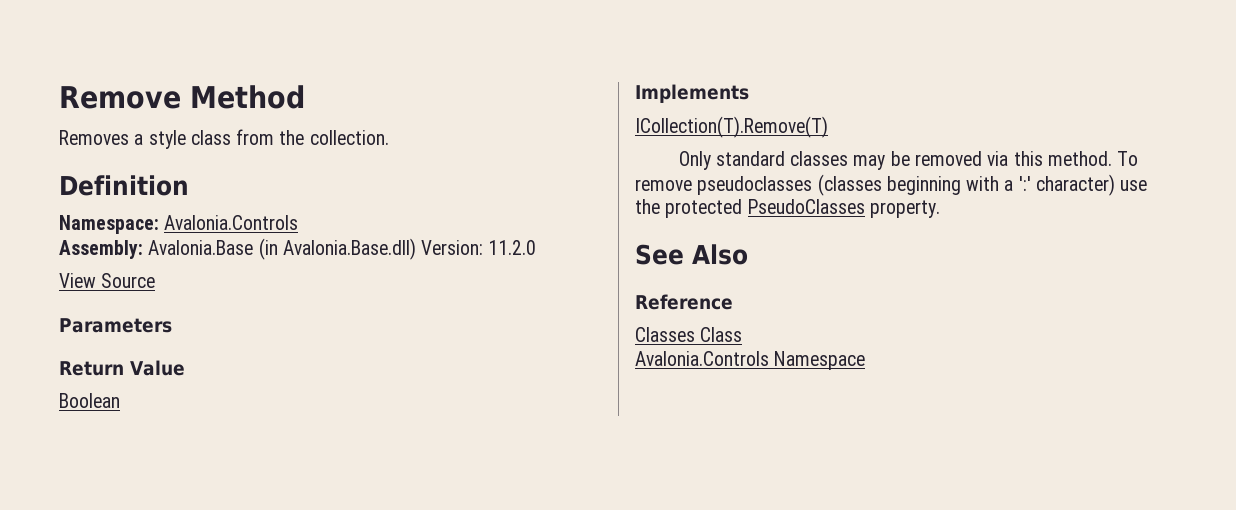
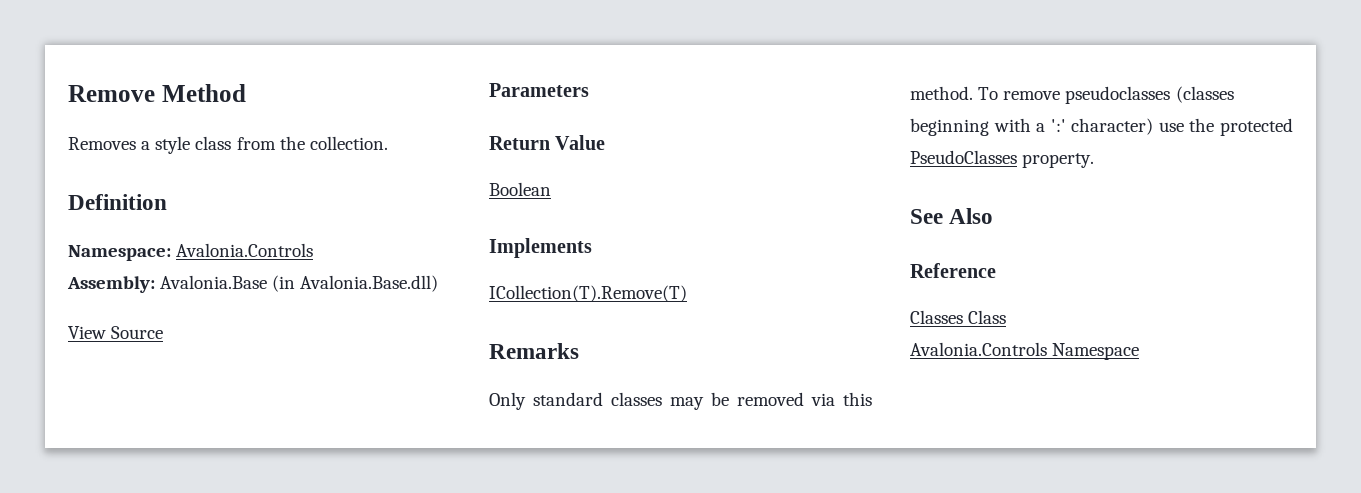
- Assembly: Avalonia.Base (in Avalonia.Base.dll) Version: 11.2.0
+ Assembly: Avalonia.Base (in Avalonia.Base.dll)
+ Remarks

